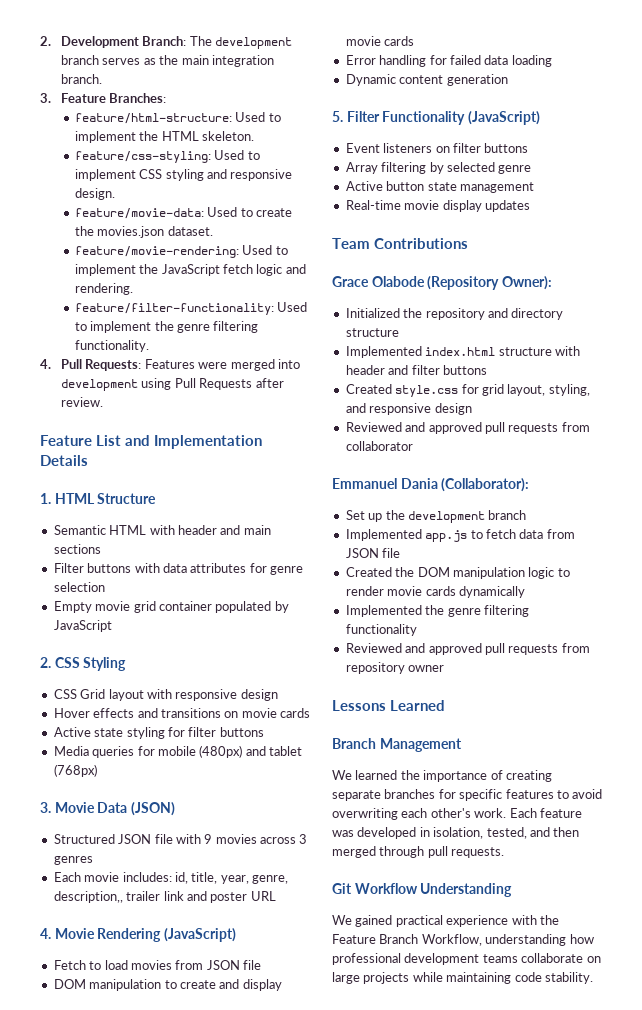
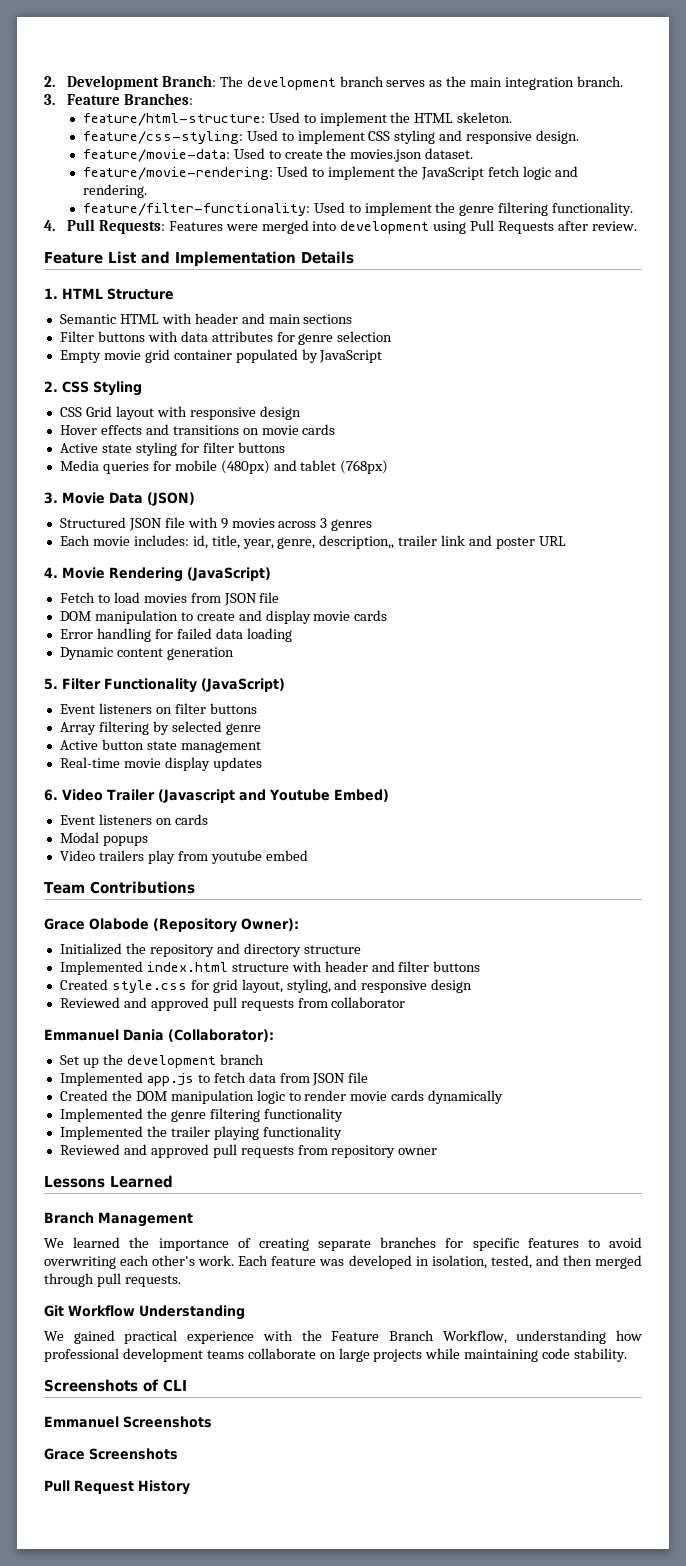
+ 6. Video Trailer (Javascript and Youtube Embed)
+ Event listeners on cards
+ Modal popups
+ Video trailers play from youtube embed
+ Implemented the trailer playing functionality
+ Screenshots of CLI
+ Emmanuel Screenshots
+ Grace Screenshots
+ Pull Request History

